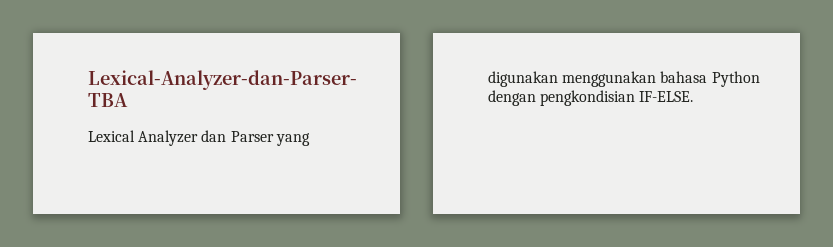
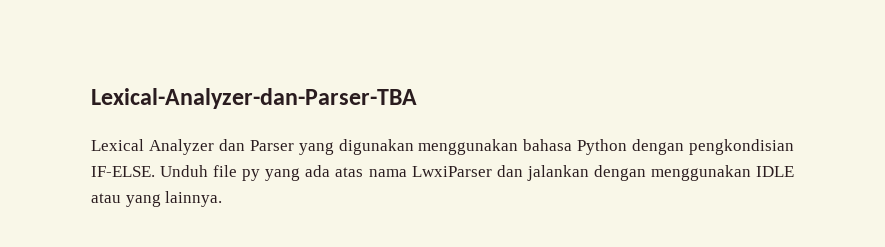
+ Unduh file py yang ada atas nama LwxiParser dan jalankan dengan menggunakan IDLE atau yang lainnya.

